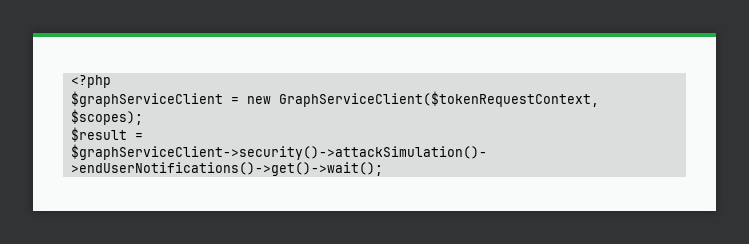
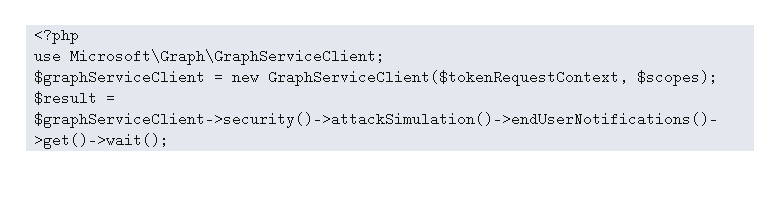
+ use Microsoft\Graph\GraphServiceClient;

